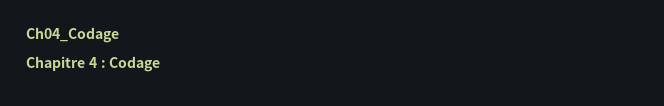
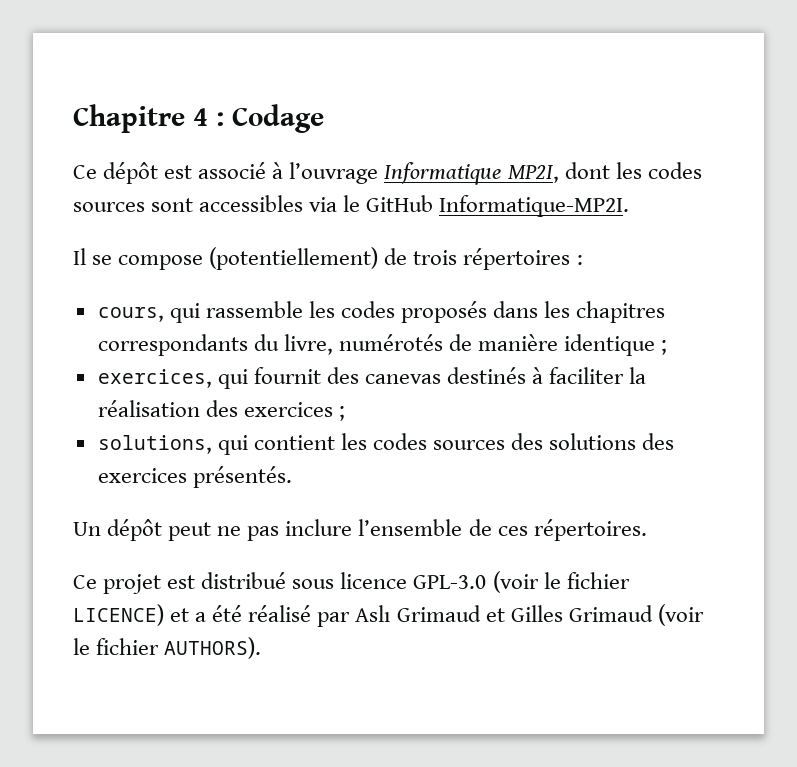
- Ch04_Codage
+ Ce dépôt est associé à l’ouvrage Informatique MP2I, dont les codes sources sont accessibles via le GitHub Informatique-MP2I.
+ Il se compose (potentiellement) de trois répertoires :
+ cours, qui rassemble les codes proposés dans les chapitres correspondants du livre, numérotés de manière identique ;
+ exercices, qui fournit des canevas destinés à faciliter la réalisation des exercices ;
+ solutions, qui contient les codes sources des solutions des exercices présentés.
+ Un dépôt peut ne pas inclure l’ensemble de ces répertoires.
+ Ce projet est distribué sous licence GPL-3.0 (voir le fichier LICENCE) et a été réalisé par Aslı Grimaud et Gilles Grimaud (voir le fichier AUTHORS).

